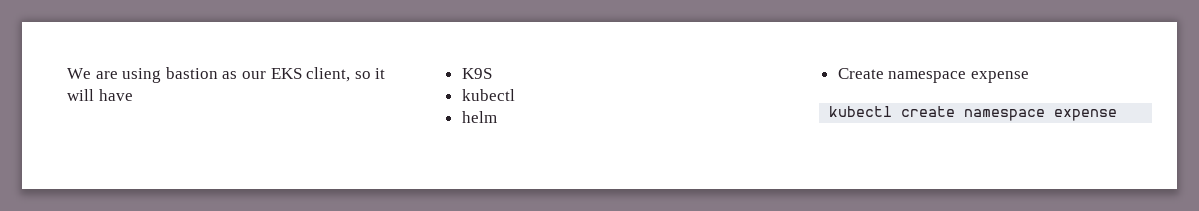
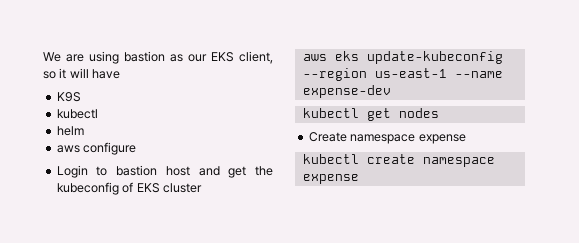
+ aws configure
+ Login to bastion host and get the kubeconfig of EKS cluster
+ aws eks update-kubeconfig --region us-east-1 --name expense-dev
+ kubectl get nodes

